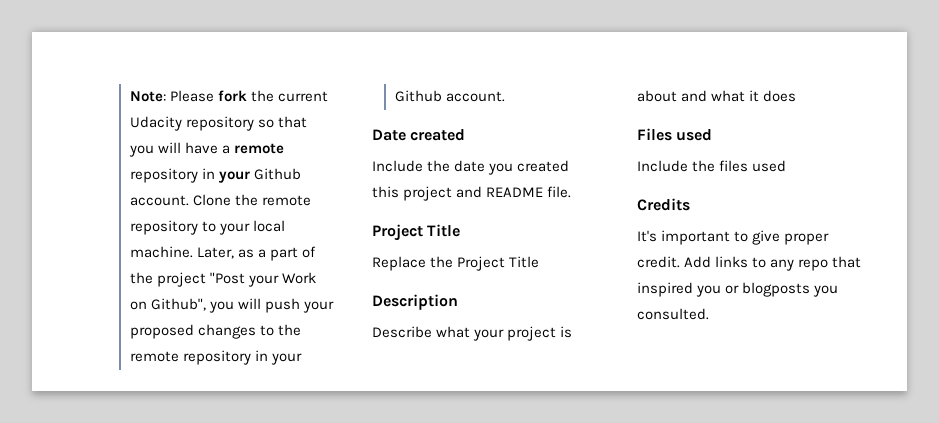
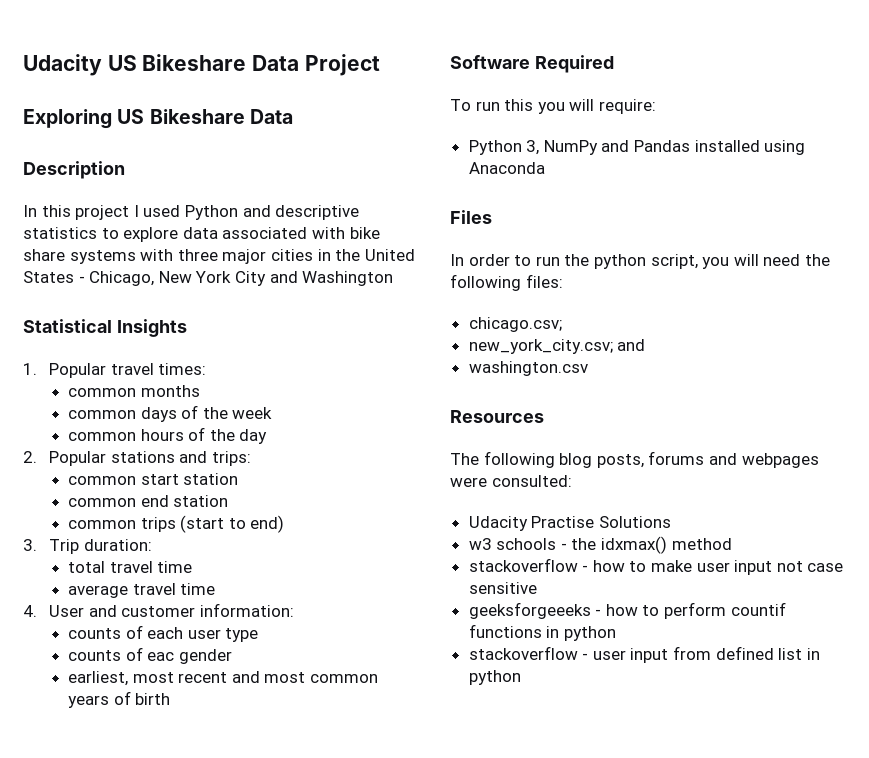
- Note: Please fork the current Udacity repository so that you will have a remote repository in your Github account. Clone the remote repository to your local machine. Later, as a part of the project "Post your Work on Github", you will push your proposed changes to the remote repository in your Github account.
- Date created
- Include the date you created this project and README file.
- Project Title
- Replace the Project Title
+ Udacity US Bikeshare Data Project
+ Exploring US Bikeshare Data
  Description
- Describe what your project is about and what it does
- Files used
- Include the files used
- Credits
- It's important to give proper credit. Add links to any repo that inspired you or blogposts you consulted.
+ In this project I used Python and descriptive statistics to explore data associated with bike share systems with three major cities in the United States - Chicago, New York City and Washington
+ Statistical Insights
+ 1. Popular travel times:
+ common months
+ common days of the week
+ common hours of the day
+ 2. Popular stations and trips:
+ common start station
+ common end station
+ common trips (start to end)
+ 3. Trip duration:
+ total travel time
+ average travel time
+ 4. User and customer information:
+ counts of each user type
+ counts of eac gender
+ earliest, most recent and most common years of birth
+ Software Required
+ To run this you will require:
+ Python 3, NumPy and Pandas installed using Anaconda
+ Files
+ In order to run the python script, you will need the following files:
+ chicago.csv;
+ new_york_city.csv; and
+ washington.csv
+ Resources
+ The following blog posts, forums and webpages were consulted:
+ Udacity Practise Solutions
+ w3 schools - the idxmax() method
+ stackoverflow - how to make user input not case sensitive
+ geeksforgeeeks - how to perform countif functions in python
+ stackoverflow - user input from defined list in python

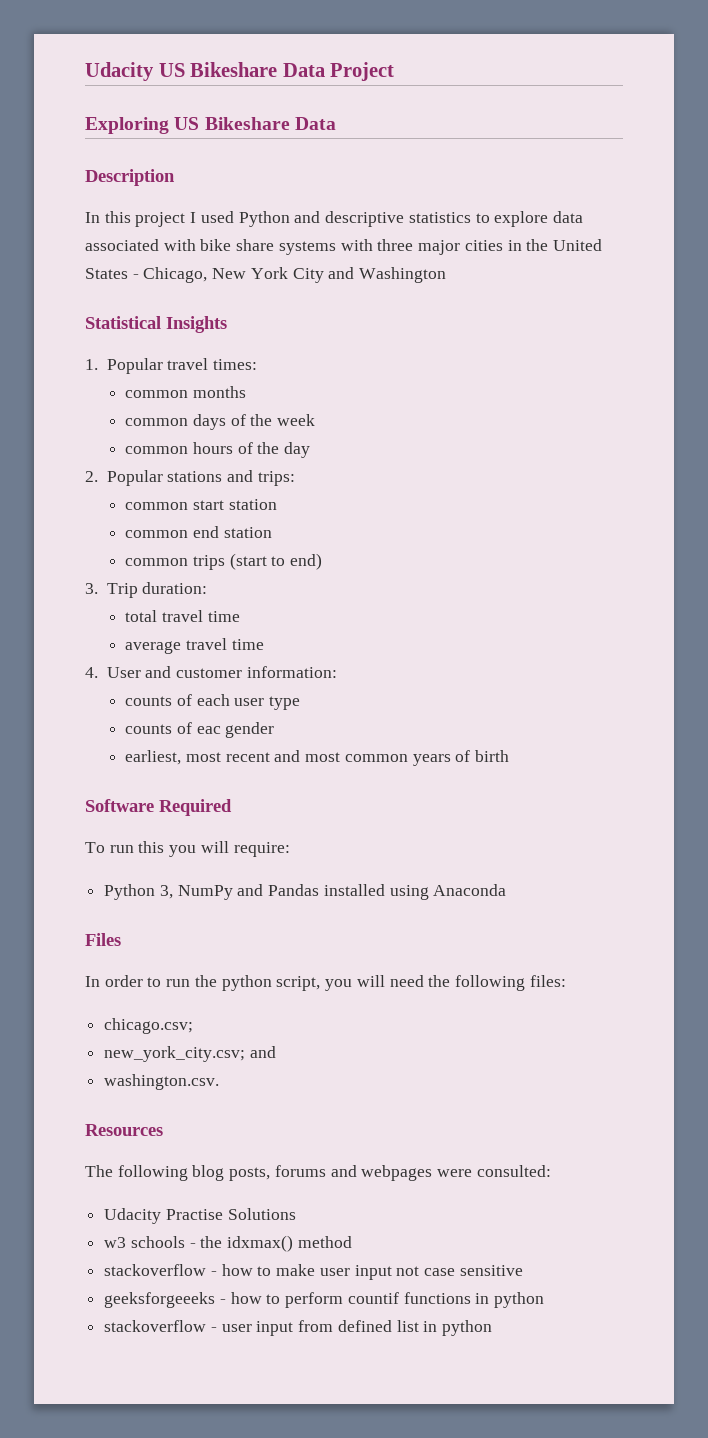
- washington.csv
+ washington.csv.

